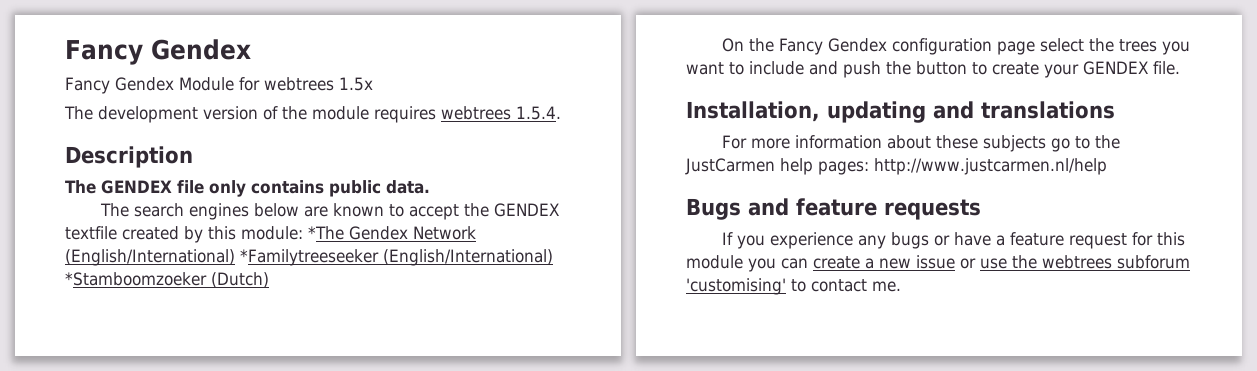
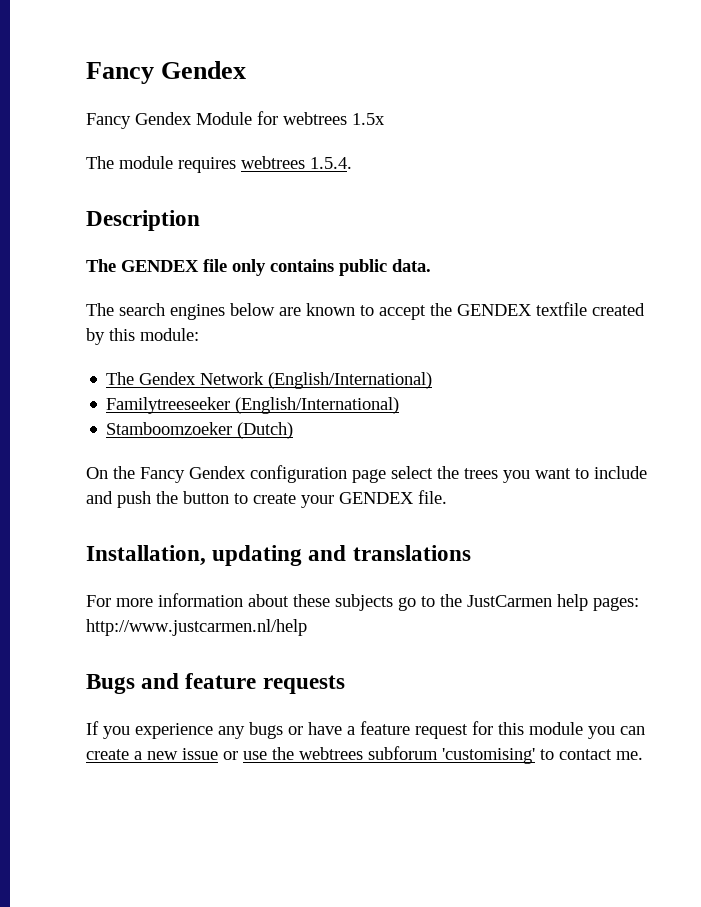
- The development version of the module requires webtrees 1.5.4.
+ The module requires webtrees 1.5.4.
- The search engines below are known to accept the GENDEX textfile created by this module: *The Gendex Network (English/International) *Familytreeseeker (English/International) *Stamboomzoeker (Dutch)
+ The search engines below are known to accept the GENDEX textfile created by this module:
+ The Gendex Network (English/International)
+ Familytreeseeker (English/International)
+ Stamboomzoeker (Dutch)

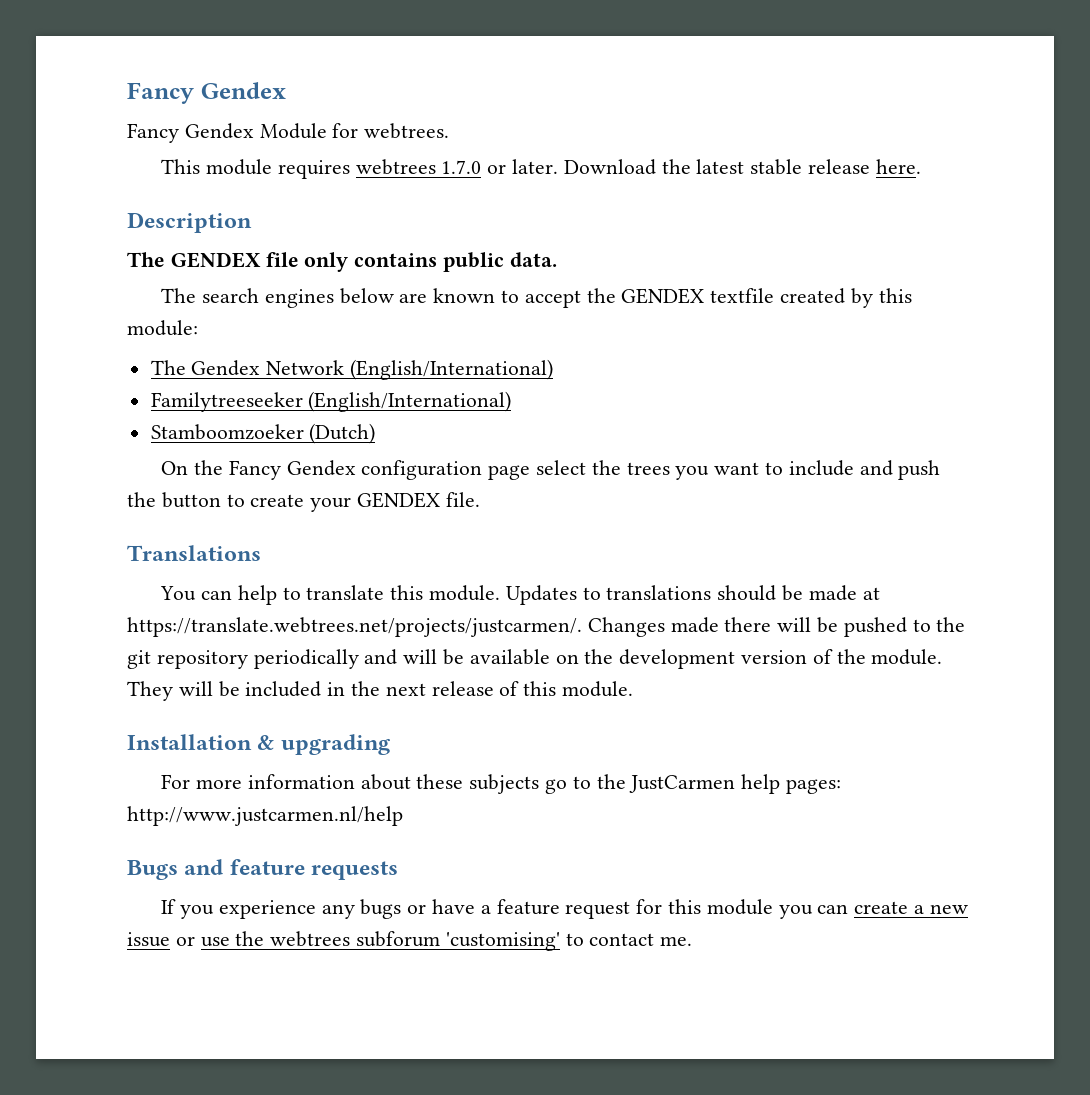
- Fancy Gendex Module for webtrees 1.5x
- The module requires webtrees 1.5.4.
+ Fancy Gendex Module for webtrees.
+ This module requires webtrees 1.7.0 or later. Download the latest stable release here.
- Installation, updating and translations
+ Translations
+ You can help to translate this module. Updates to translations should be made at https://translate.webtrees.net/projects/justcarmen/. Changes made there will be pushed to the git repository periodically and will be available on the development version of the module. They will be included in the next release of this module.
+ Installation & upgrading

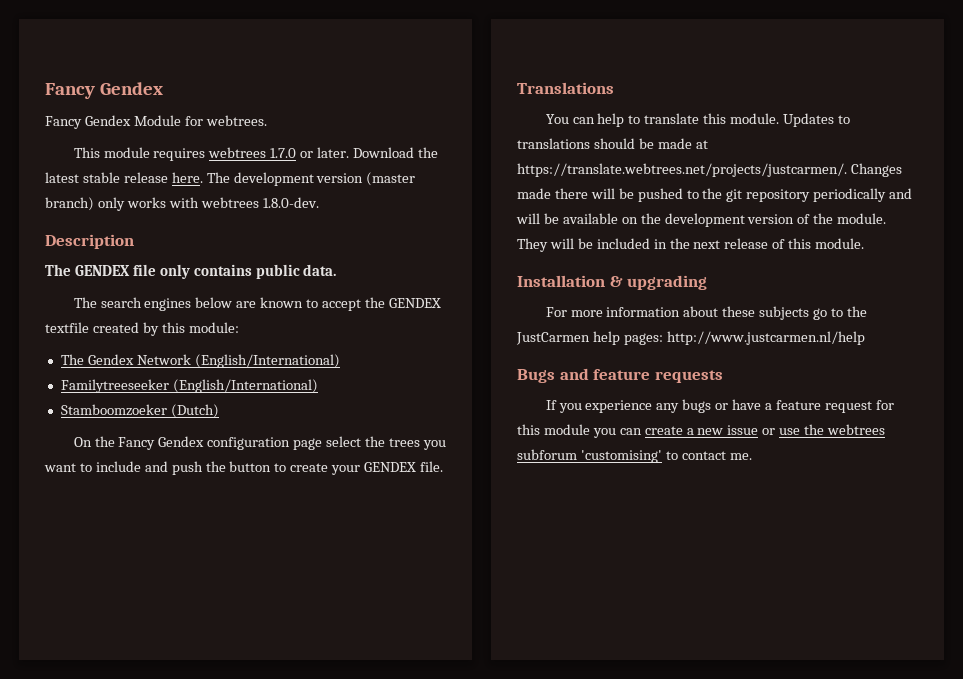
+ The development version (master branch) only works with webtrees 1.8.0-dev.

